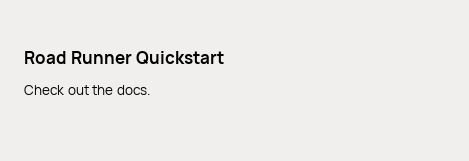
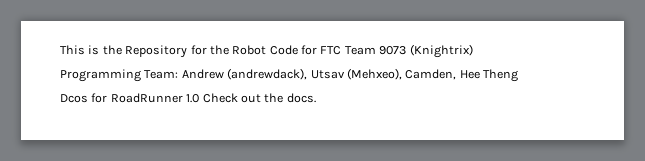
- Road Runner Quickstart
- Check out the docs.
+ This is the Repository for the Robot Code for FTC Team 9073 (Knightrix)
+ Programming Team: Andrew (andrewdack), Utsav (Mehxeo), Camden, Hee Theng
+ Dcos for RoadRunner 1.0 Check out the docs.

